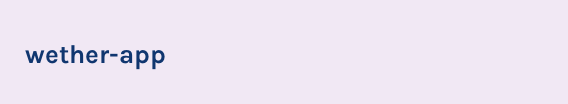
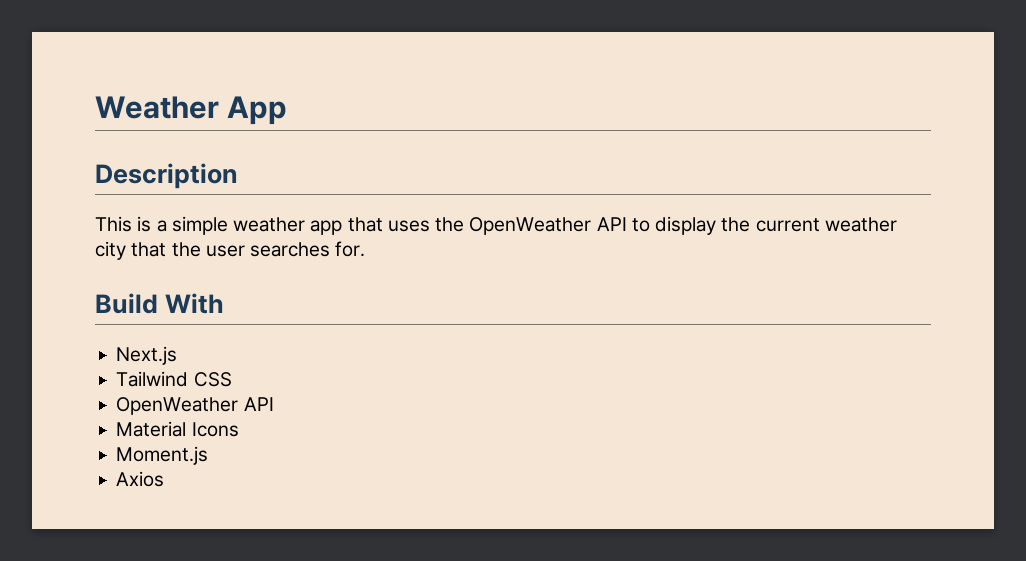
- wether-app
+ Weather App
+ Description
+ This is a simple weather app that uses the OpenWeather API to display the current weather city that the user searches for.
+ Build With
+ Next.js
+ Tailwind CSS
+ OpenWeather API
+ Material Icons
+ Moment.js
+ Axios

